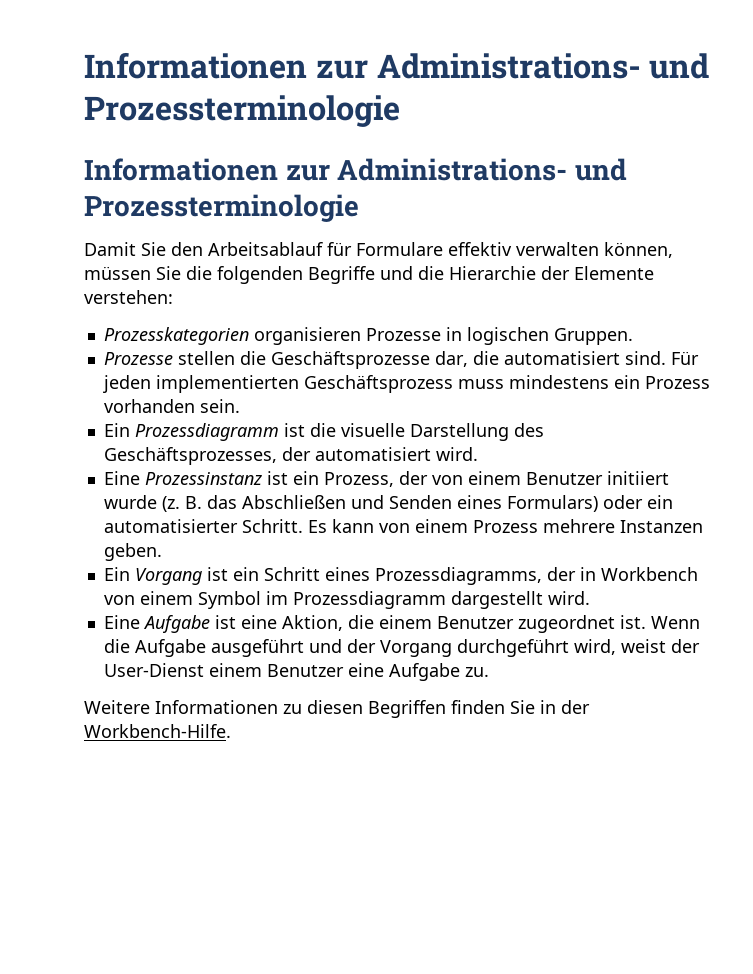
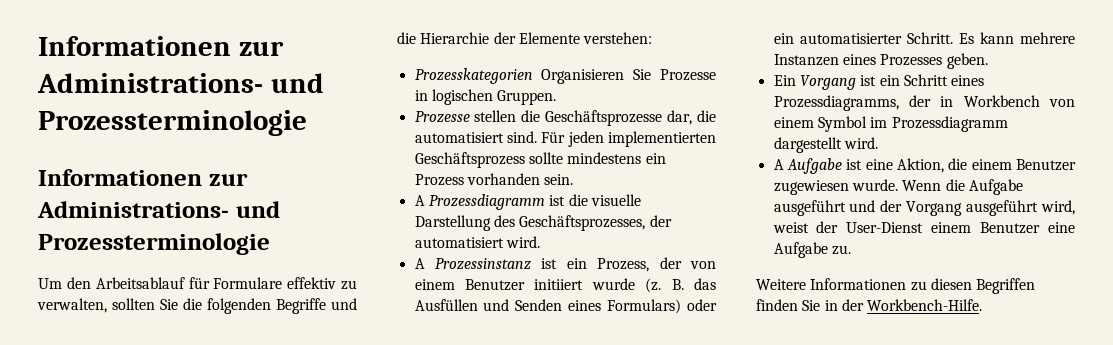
- Damit Sie den Arbeitsablauf für Formulare effektiv verwalten können, müssen Sie die folgenden Begriffe und die Hierarchie der Elemente verstehen:
+ Um den Arbeitsablauf für Formulare effektiv zu verwalten, sollten Sie die folgenden Begriffe und die Hierarchie der Elemente verstehen:
- Prozesskategorien organisieren Prozesse in logischen Gruppen.
+ Prozesskategorien Organisieren Sie Prozesse in logischen Gruppen.
- Für jeden implementierten Geschäftsprozess muss mindestens ein Prozess vorhanden sein.
+ Für jeden implementierten Geschäftsprozess sollte mindestens ein Prozess vorhanden sein.
- Ein Prozessdiagramm ist die visuelle Darstellung des Geschäftsprozesses, der automatisiert wird.
+ A Prozessdiagramm ist die visuelle Darstellung des Geschäftsprozesses, der automatisiert wird.
- Eine Prozessinstanz ist ein Prozess, der von einem Benutzer initiiert wurde (z.
+ A Prozessinstanz ist ein Prozess, der von einem Benutzer initiiert wurde (z.
- B. das Abschließen und Senden eines Formulars) oder ein automatisierter Schritt.
+ B. das Ausfüllen und Senden eines Formulars) oder ein automatisierter Schritt.
- Es kann von einem Prozess mehrere Instanzen geben.
+ Es kann mehrere Instanzen eines Prozesses geben.
- Eine Aufgabe ist eine Aktion, die einem Benutzer zugeordnet ist.
+ A Aufgabe ist eine Aktion, die einem Benutzer zugewiesen wurde.
- Wenn die Aufgabe ausgeführt und der Vorgang durchgeführt wird, weist der User-Dienst einem Benutzer eine Aufgabe zu.
+ Wenn die Aufgabe ausgeführt und der Vorgang ausgeführt wird, weist der User-Dienst einem Benutzer eine Aufgabe zu.

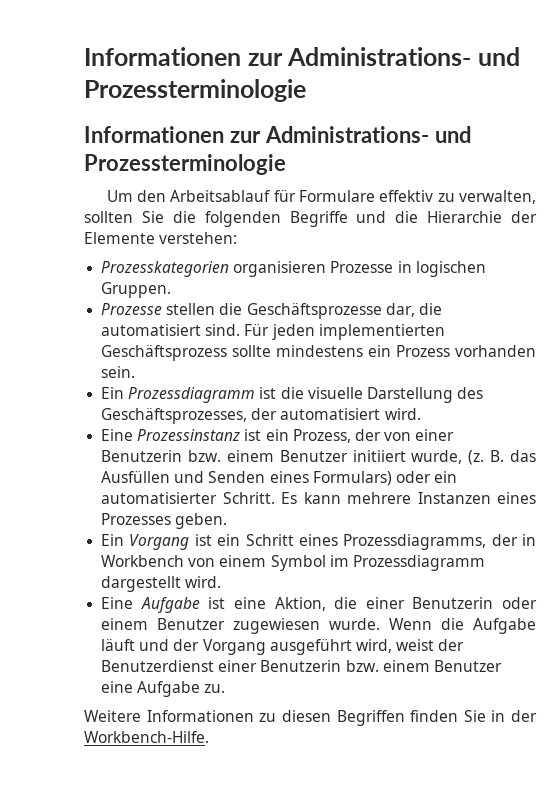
- Prozesskategorien Organisieren Sie Prozesse in logischen Gruppen.
+ Prozesskategorien organisieren Prozesse in logischen Gruppen.
- A Prozessdiagramm ist die visuelle Darstellung des Geschäftsprozesses, der automatisiert wird.
+ Ein Prozessdiagramm ist die visuelle Darstellung des Geschäftsprozesses, der automatisiert wird.
- A Prozessinstanz ist ein Prozess, der von einem Benutzer initiiert wurde (z.
+ Eine Prozessinstanz ist ein Prozess, der von einer Benutzerin bzw. einem Benutzer initiiert wurde, (z.
- A Aufgabe ist eine Aktion, die einem Benutzer zugewiesen wurde.
+ Eine Aufgabe ist eine Aktion, die einer Benutzerin oder einem Benutzer zugewiesen wurde.
- Wenn die Aufgabe ausgeführt und der Vorgang ausgeführt wird, weist der User-Dienst einem Benutzer eine Aufgabe zu.
+ Wenn die Aufgabe läuft und der Vorgang ausgeführt wird, weist der Benutzerdienst einer Benutzerin bzw. einem Benutzer eine Aufgabe zu.

